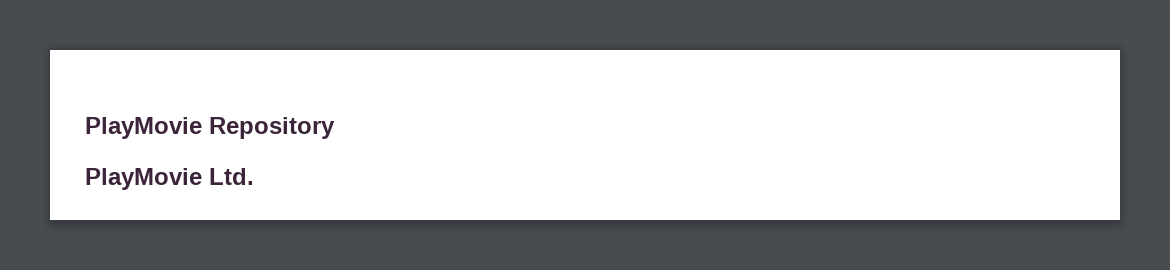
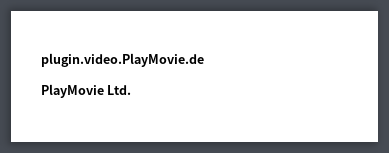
- PlayMovie Repository
+ plugin.video.PlayMovie.de

